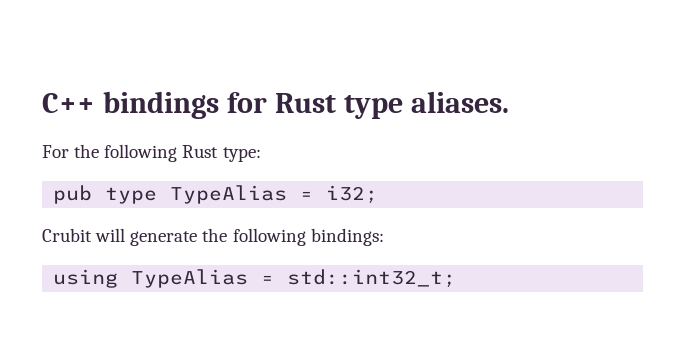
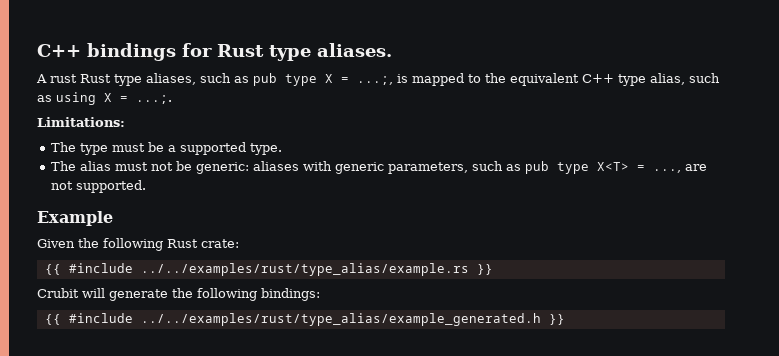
- For the following Rust type:
- pub type TypeAlias = i32;
+ A rust Rust type aliases, such as pub type X = ...;, is mapped to the equivalent C++ type alias, such as using X = ...;.
+ Limitations:
+ The type must be a supported type.
+ The alias must not be generic: aliases with generic parameters, such as pub type X<T> = ..., are not supported.
+ Example
+ Given the following Rust crate:
+ {{ #include ../../examples/rust/type_alias/example.rs }}
- using TypeAlias = std::int32_t;
+ {{ #include ../../examples/rust/type_alias/example_generated.h }}

